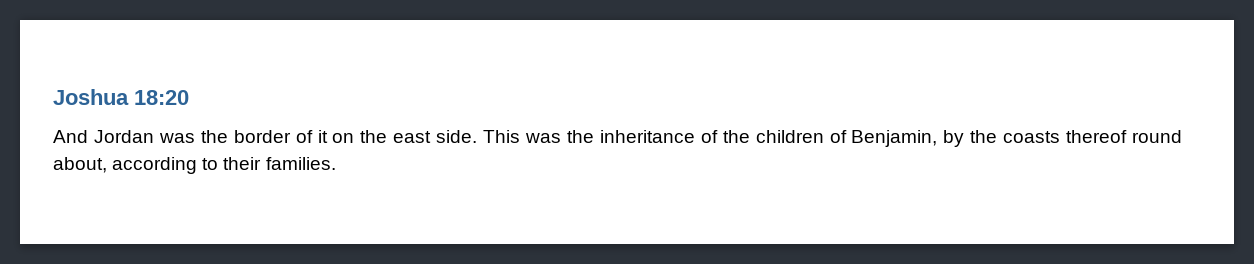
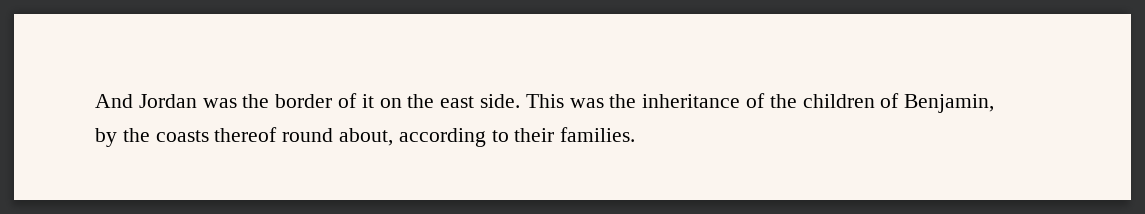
- Joshua 18:20

